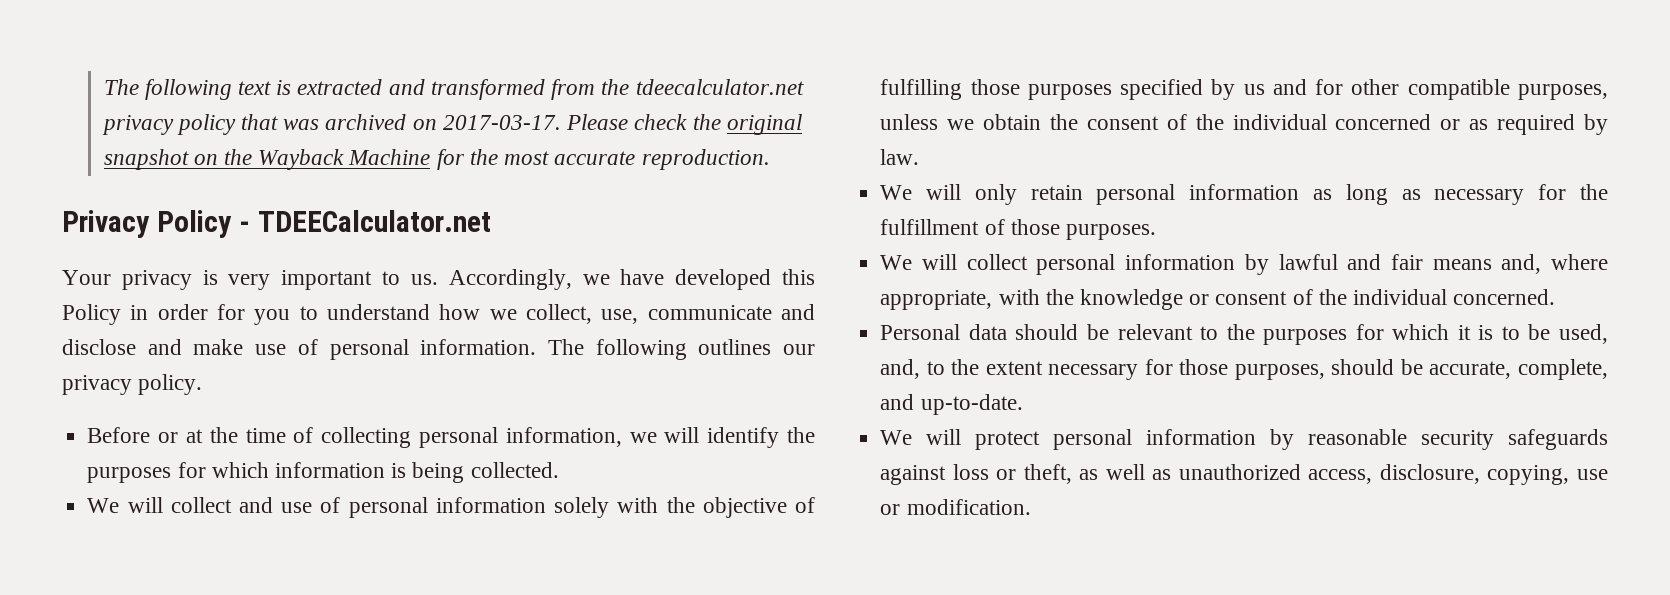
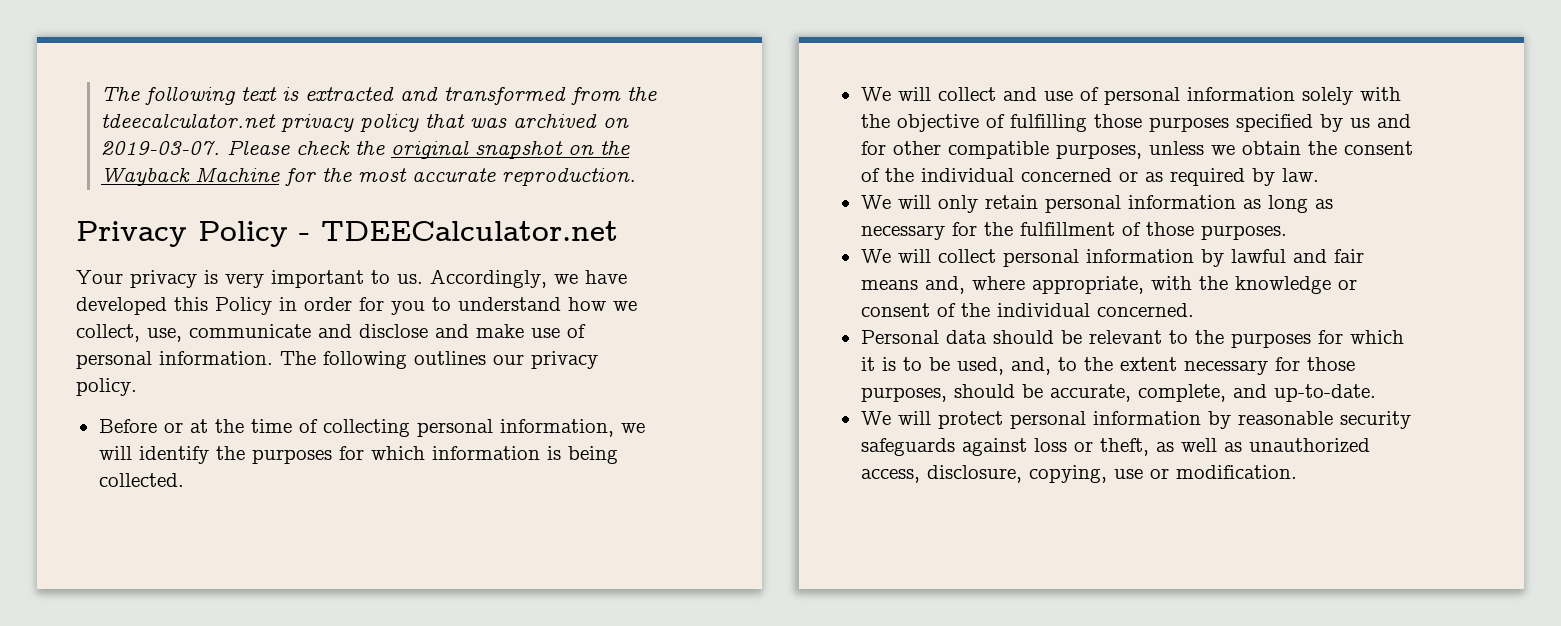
- The following text is extracted and transformed from the tdeecalculator.net privacy policy that was archived on 2017-03-17.
+ The following text is extracted and transformed from the tdeecalculator.net privacy policy that was archived on 2019-03-07.

